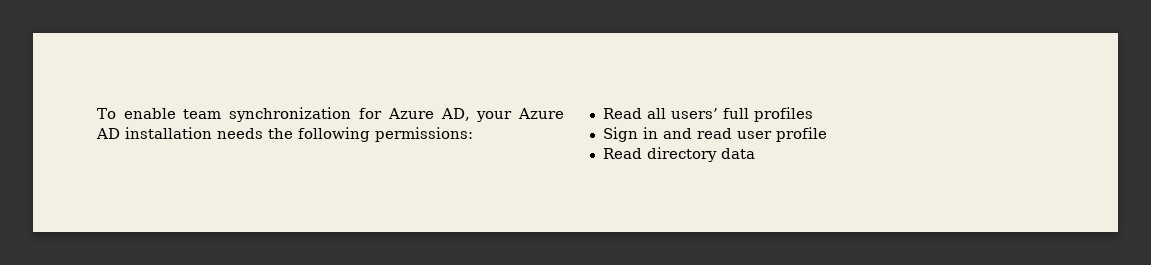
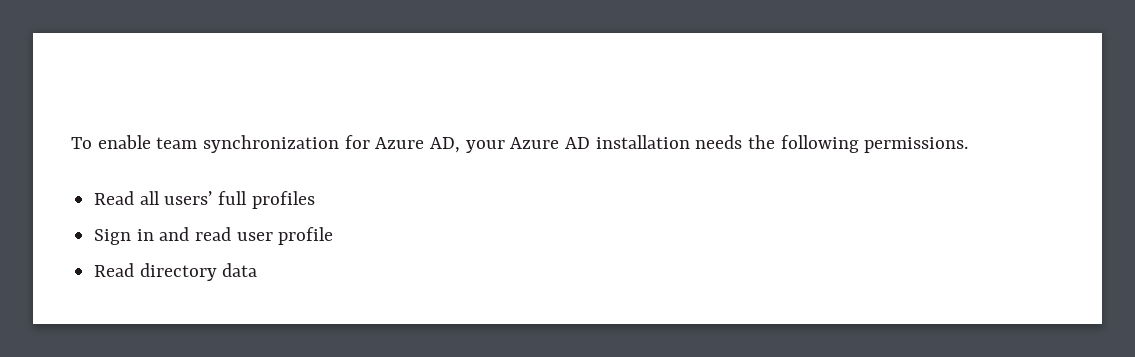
- To enable team synchronization for Azure AD, your Azure AD installation needs the following permissions:
+ To enable team synchronization for Azure AD, your Azure AD installation needs the following permissions.

